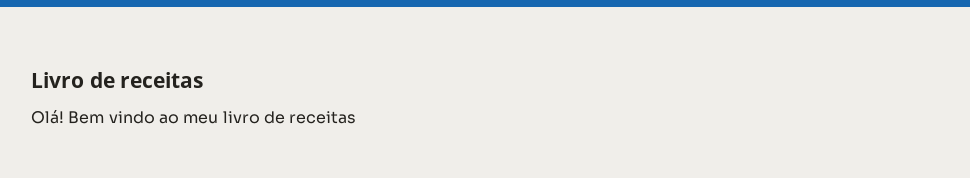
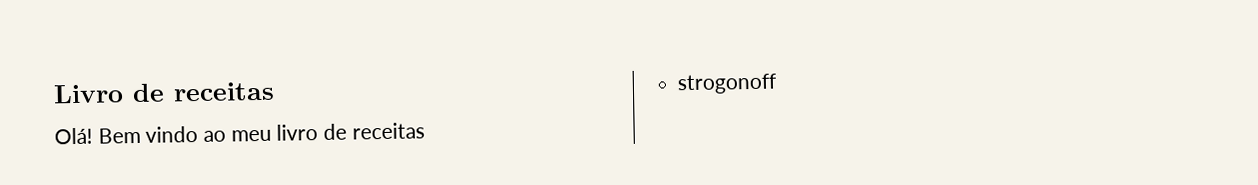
+ strogonoff

